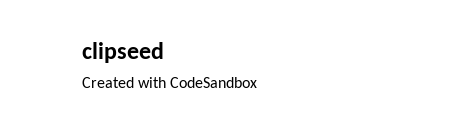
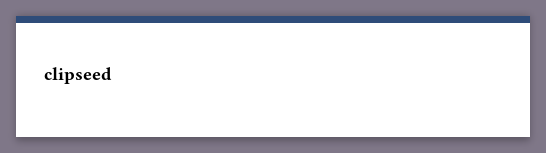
- Created with CodeSandbox

